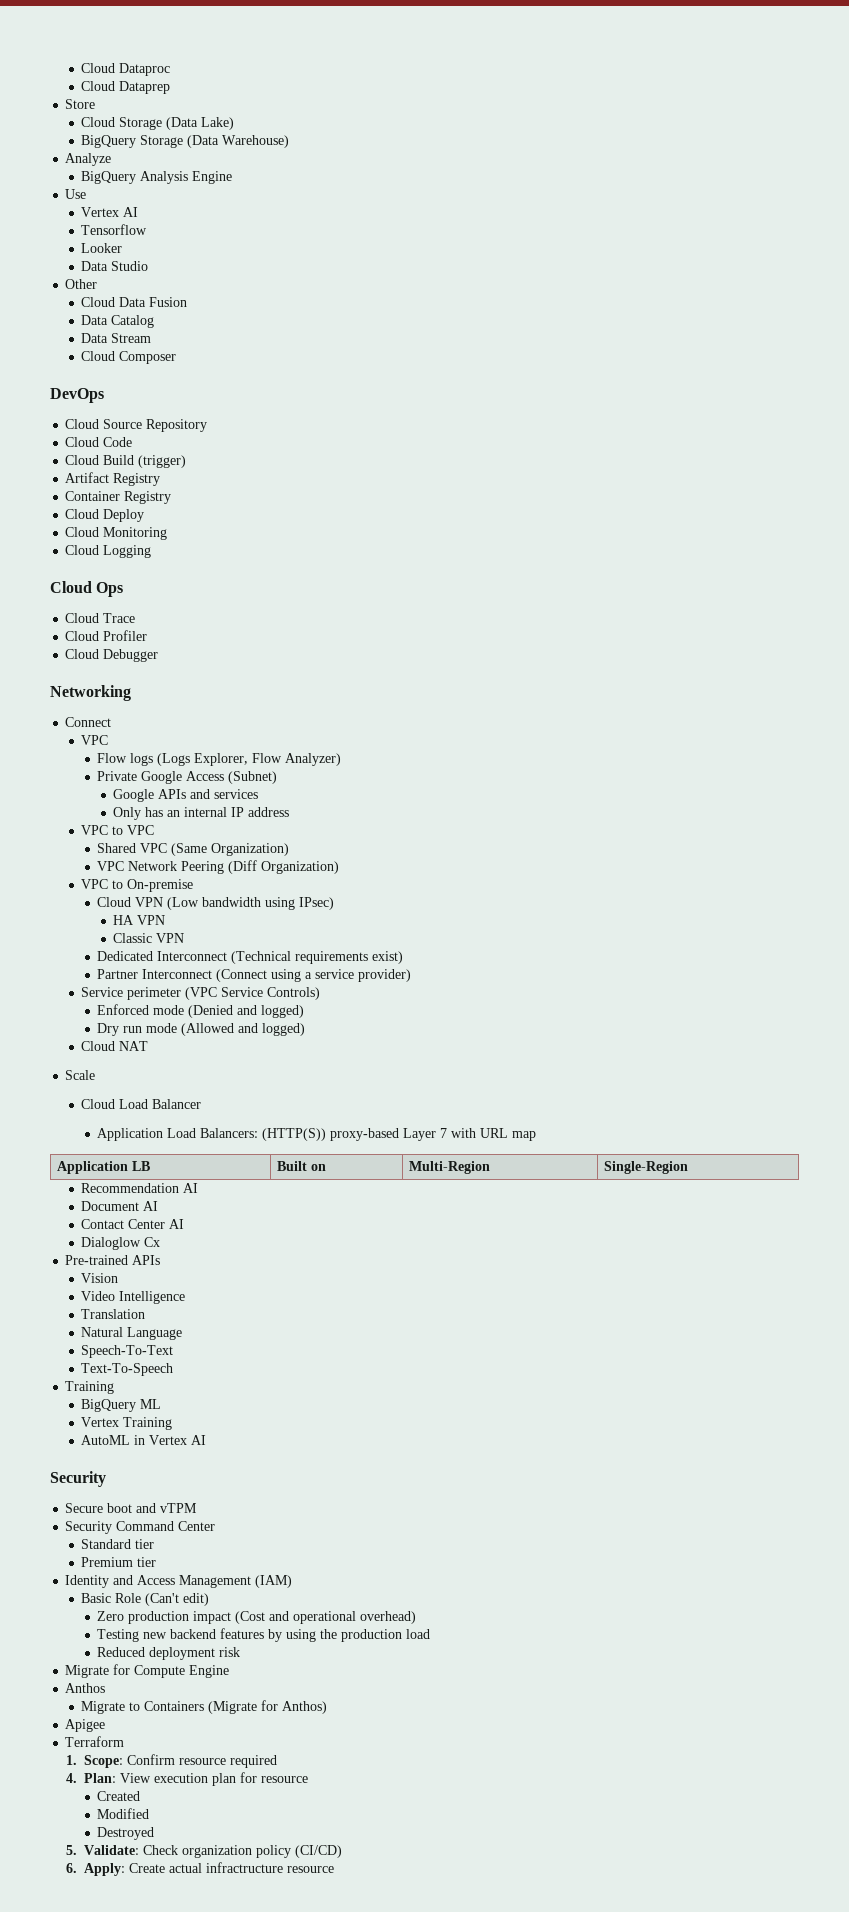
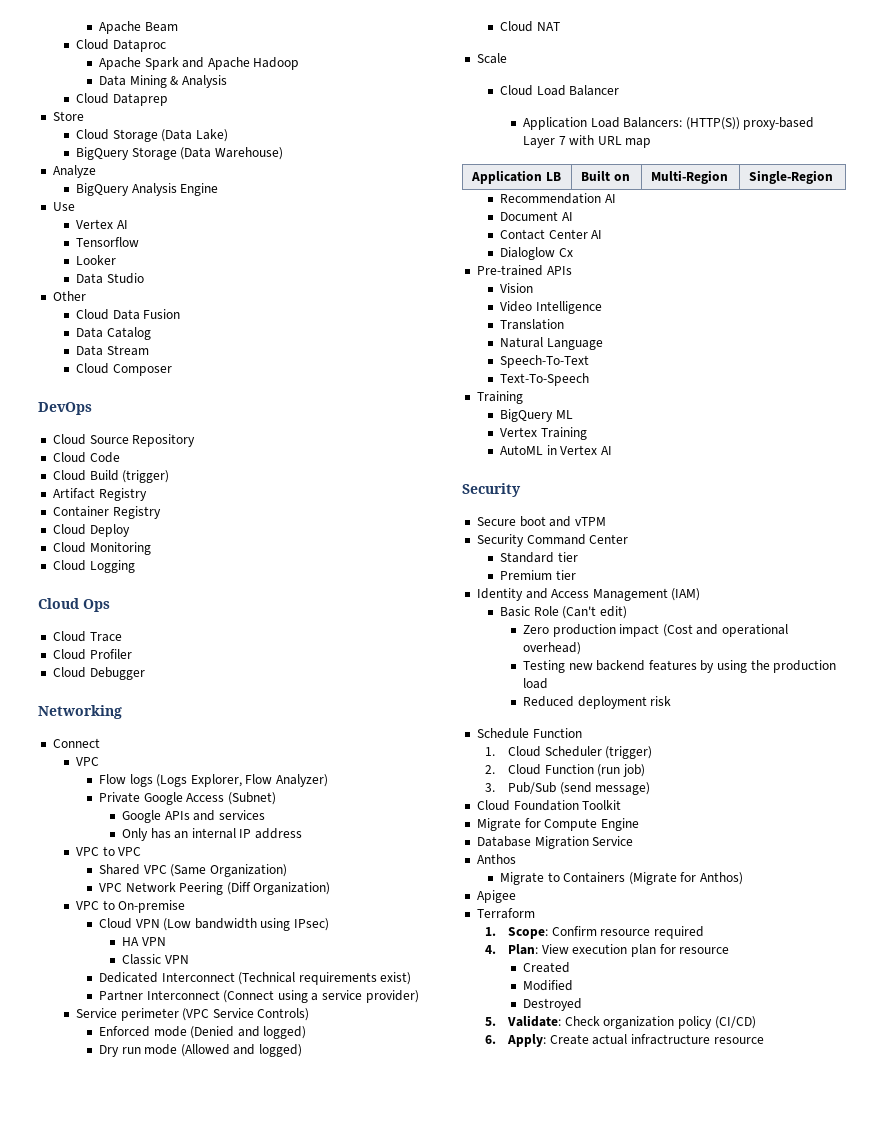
+ Apache Beam
+ Apache Spark and Apache Hadoop
+ Data Mining & Analysis
+ Schedule Function
+ 1. Cloud Scheduler (trigger)
+ 2. Cloud Function (run job)
+ 3. Pub/Sub (send message)
+ Cloud Foundation Toolkit
+ Database Migration Service

